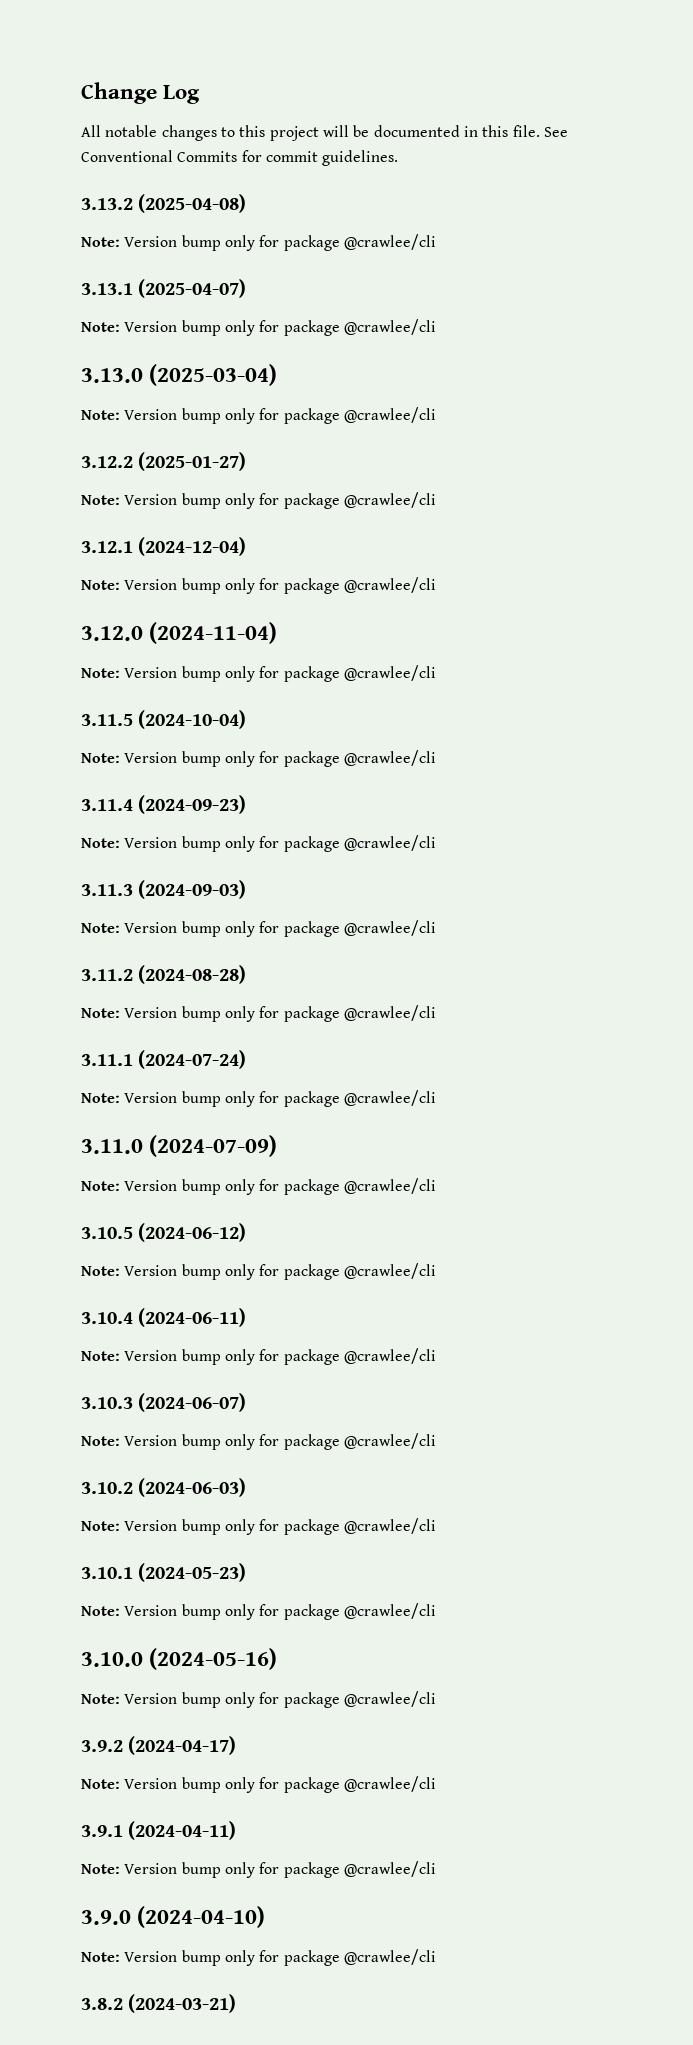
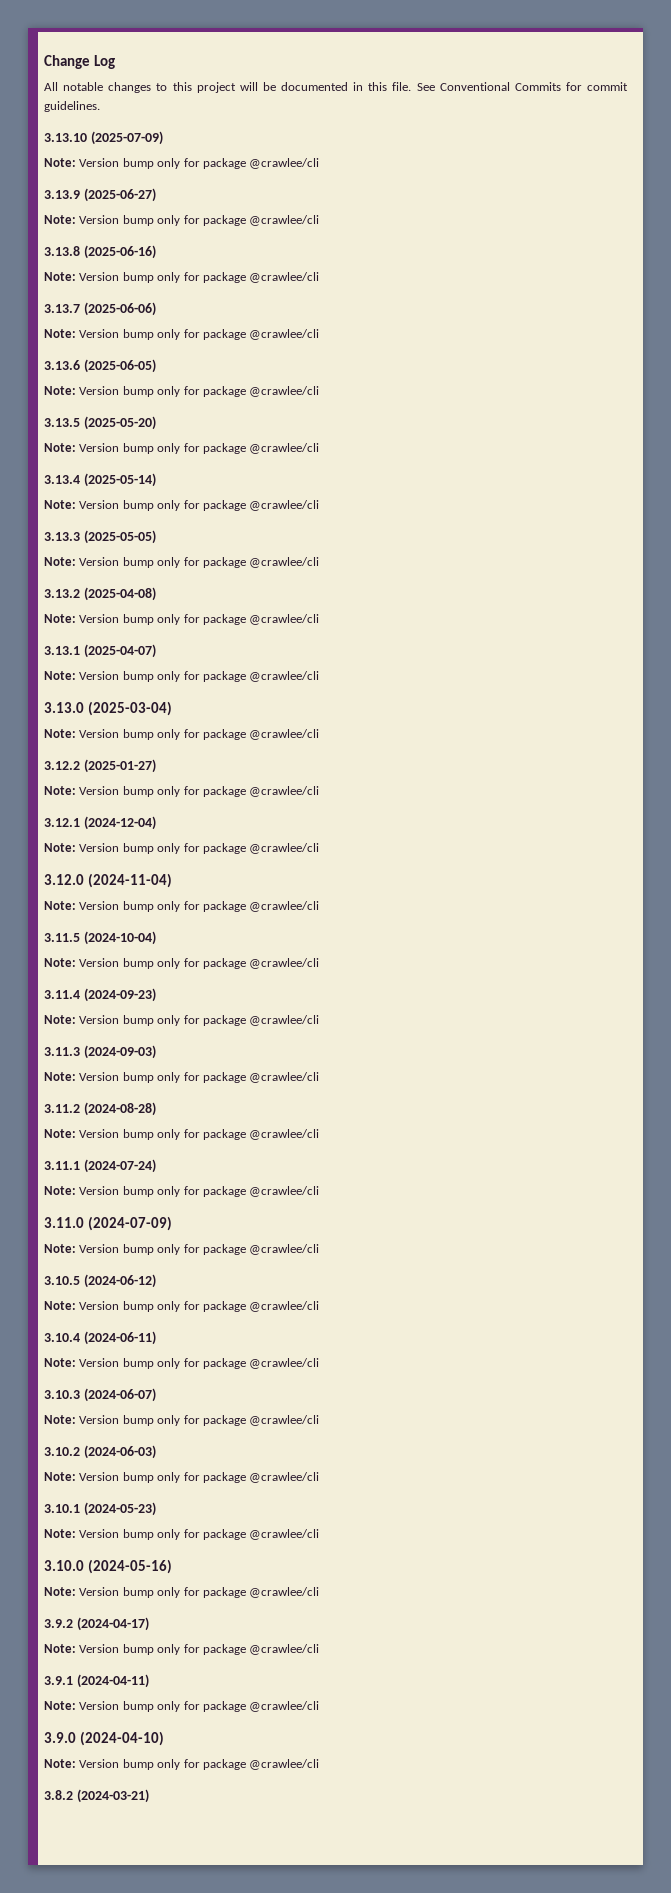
+ 3.13.10 (2025-07-09)
+ Note: Version bump only for package @crawlee/cli
+ 3.13.9 (2025-06-27)
+ Note: Version bump only for package @crawlee/cli
+ 3.13.8 (2025-06-16)
+ Note: Version bump only for package @crawlee/cli
+ 3.13.7 (2025-06-06)
+ Note: Version bump only for package @crawlee/cli
+ 3.13.6 (2025-06-05)
+ Note: Version bump only for package @crawlee/cli
+ 3.13.5 (2025-05-20)
+ Note: Version bump only for package @crawlee/cli
+ 3.13.4 (2025-05-14)
+ Note: Version bump only for package @crawlee/cli
+ 3.13.3 (2025-05-05)
+ Note: Version bump only for package @crawlee/cli

